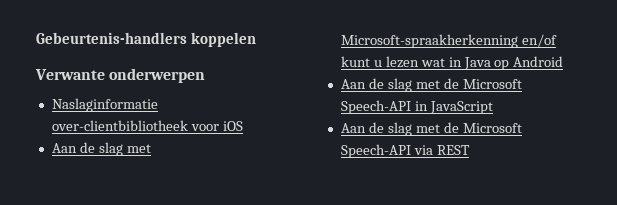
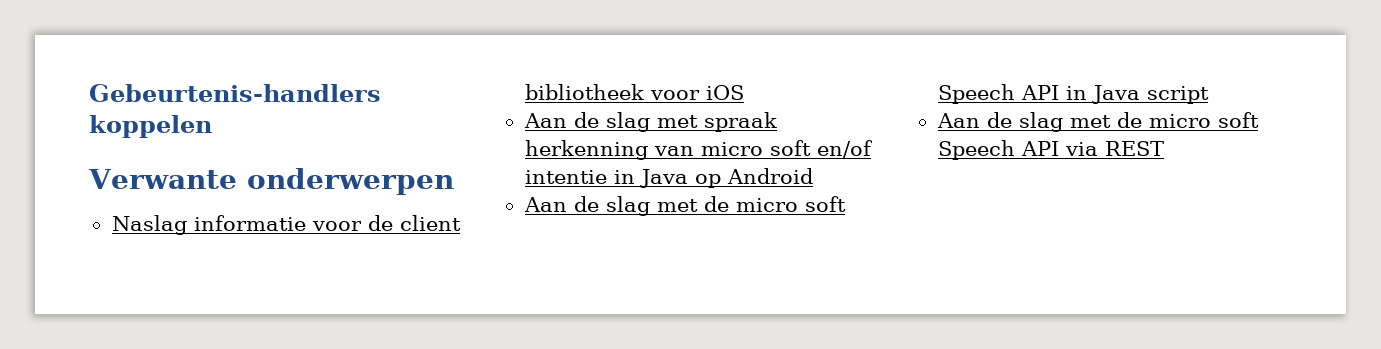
- Naslaginformatie over-clientbibliotheek voor iOS
+ Naslag informatie voor de client bibliotheek voor iOS
- Aan de slag met Microsoft-spraakherkenning en/of kunt u lezen wat in Java op Android
+ Aan de slag met spraak herkenning van micro soft en/of intentie in Java op Android
- Aan de slag met de Microsoft Speech-API in JavaScript
- Aan de slag met de Microsoft Speech-API via REST
+ Aan de slag met de micro soft Speech API in Java script
+ Aan de slag met de micro soft Speech API via REST

